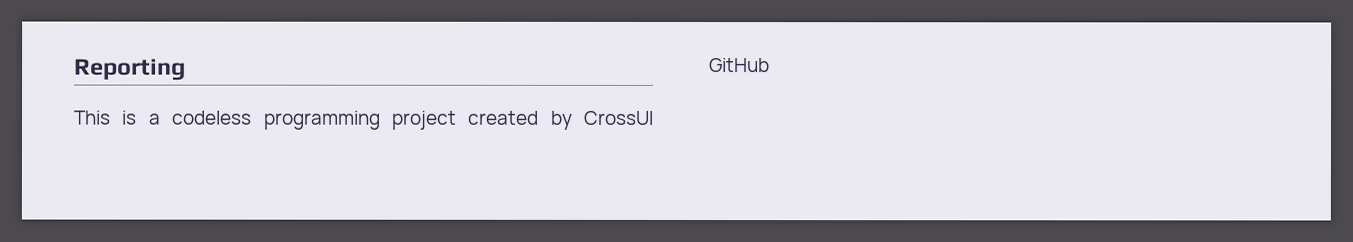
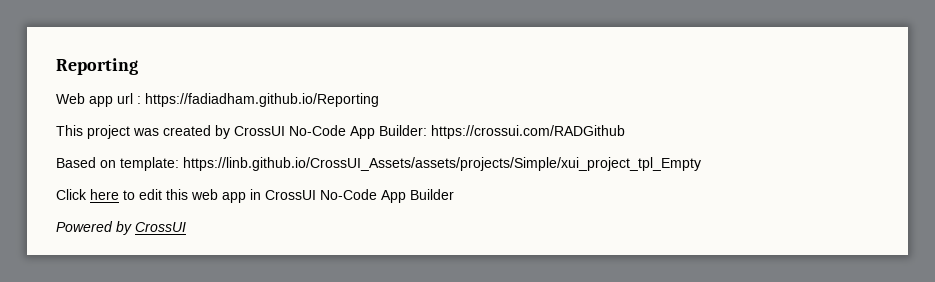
- This is a codeless programming project created by CrossUI GitHub
+ Web app url : https://fadiadham.github.io/Reporting
+ This project was created by CrossUI No-Code App Builder: https://crossui.com/RADGithub
+ Based on template: https://linb.github.io/CrossUI_Assets/assets/projects/Simple/xui_project_tpl_Empty
+ Click here to edit this web app in CrossUI No-Code App Builder
+ Powered by CrossUI

